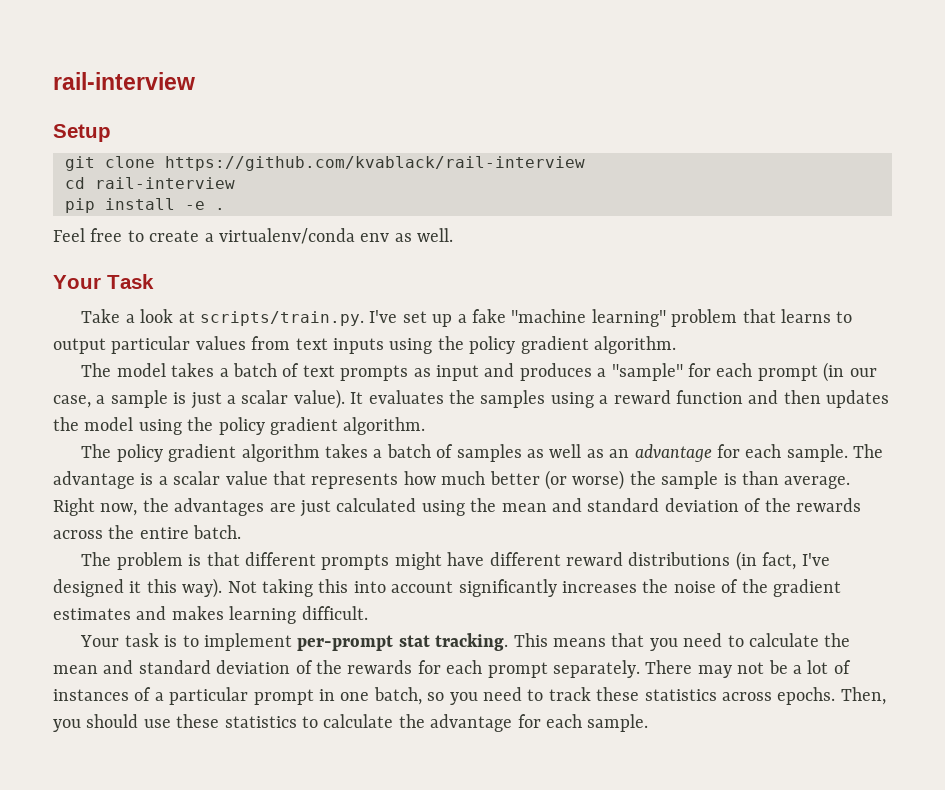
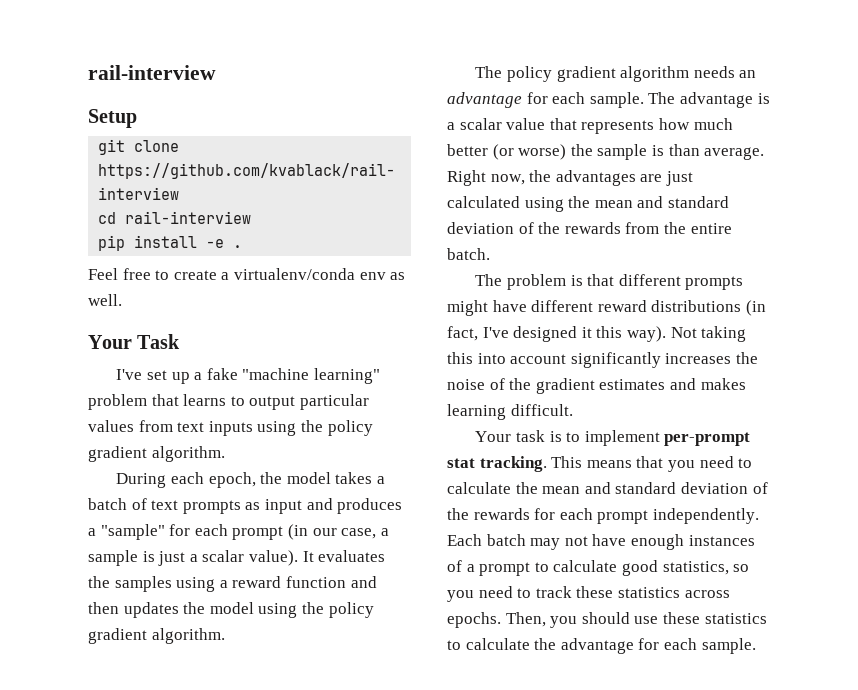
- Take a look at scripts/train.py. I've set up a fake "machine learning" problem that learns to output particular values from text inputs using the policy gradient algorithm.
+ I've set up a fake "machine learning" problem that learns to output particular values from text inputs using the policy gradient algorithm.
- The model takes a batch of text prompts as input and produces a "sample" for each prompt (in our case, a sample is just a scalar value).
+ During each epoch, the model takes a batch of text prompts as input and produces a "sample" for each prompt (in our case, a sample is just a scalar value).
- The policy gradient algorithm takes a batch of samples as well as an advantage for each sample.
+ The policy gradient algorithm needs an advantage for each sample.
- Right now, the advantages are just calculated using the mean and standard deviation of the rewards across the entire batch.
+ Right now, the advantages are just calculated using the mean and standard deviation of the rewards from the entire batch.
- This means that you need to calculate the mean and standard deviation of the rewards for each prompt separately. There may not be a lot of instances of a particular prompt in one batch, so you need to track these statistics across epochs.
+ This means that you need to calculate the mean and standard deviation of the rewards for each prompt independently. Each batch may not have enough instances of a prompt to calculate good statistics, so you need to track these statistics across epochs.

